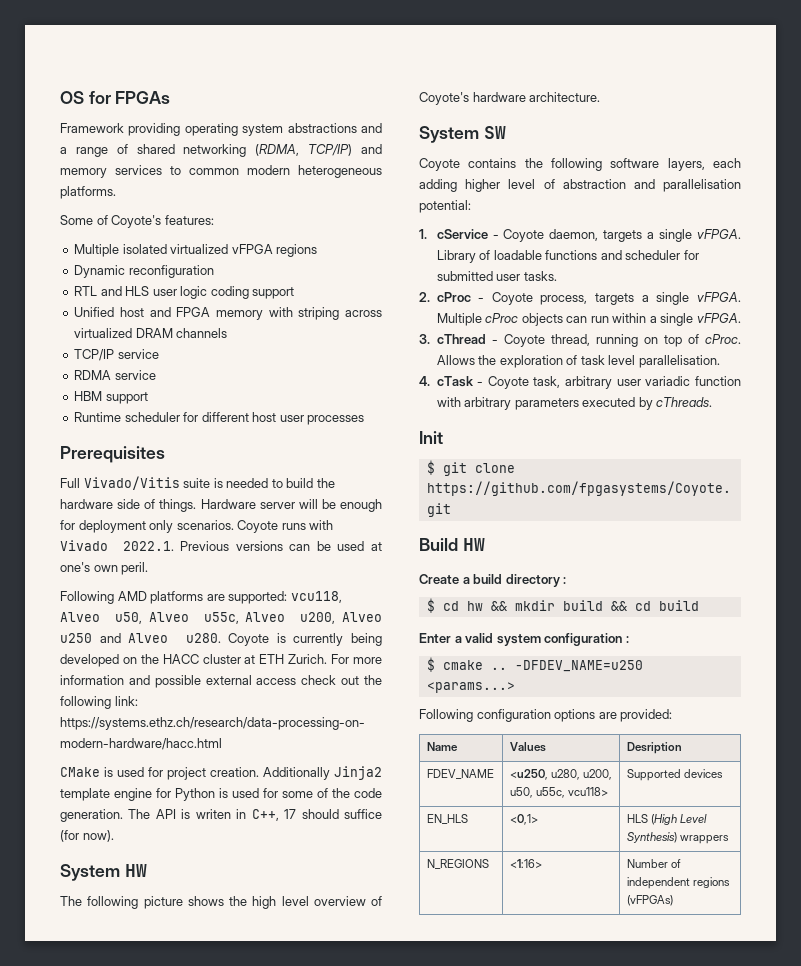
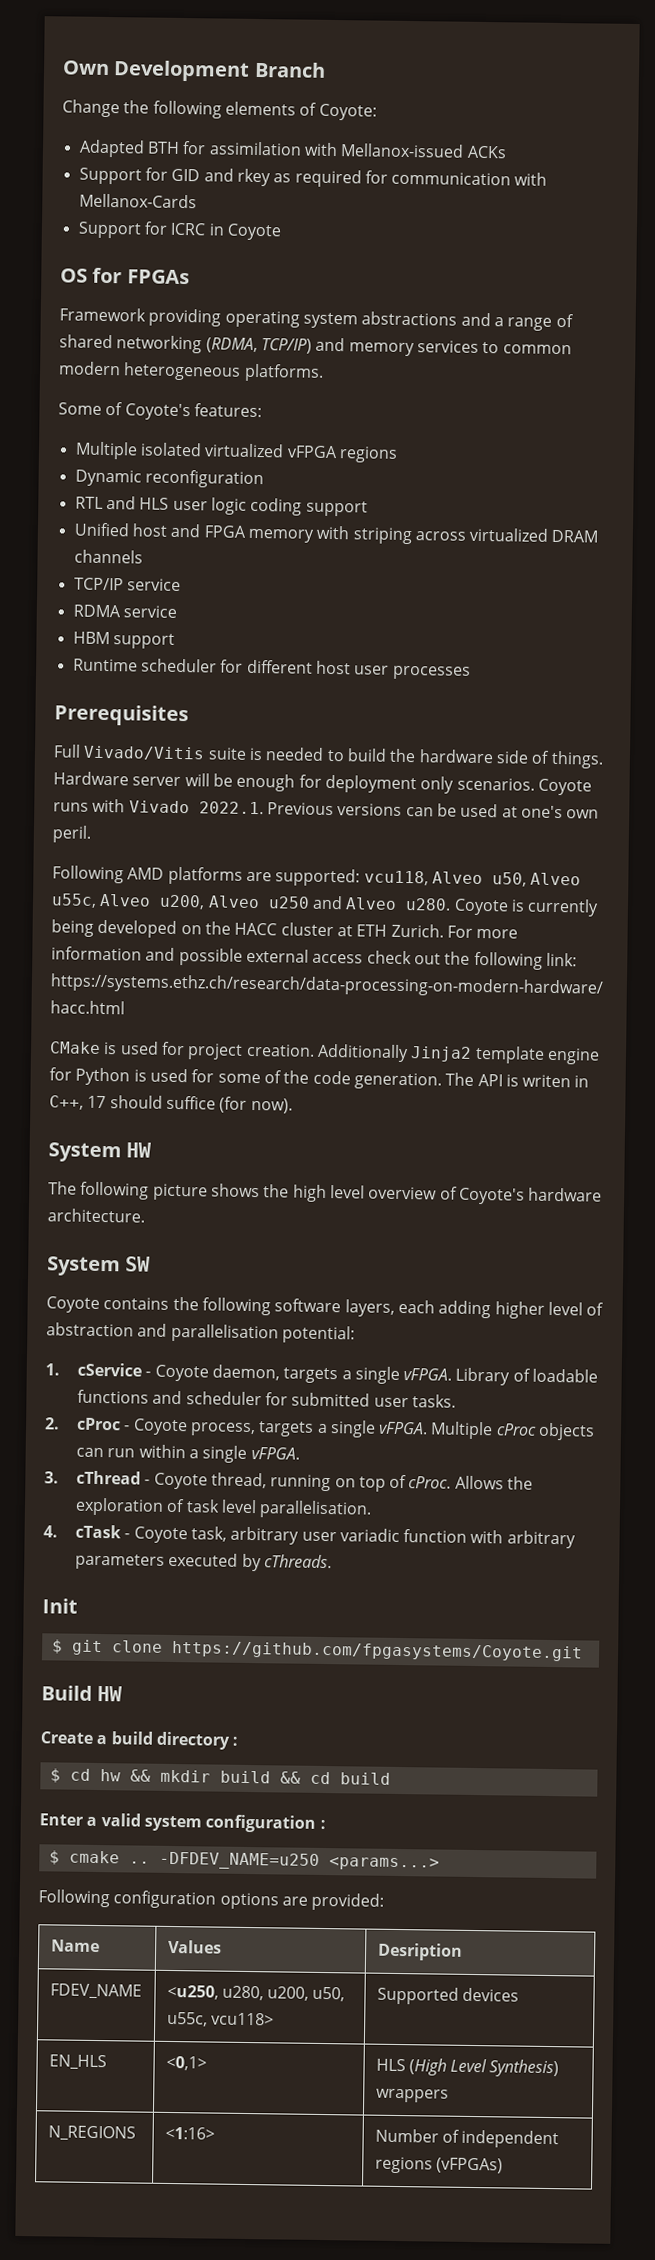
+ Own Development Branch
+ Change the following elements of Coyote:
+ Adapted BTH for assimilation with Mellanox-issued ACKs
+ Support for GID and rkey as required for communication with Mellanox-Cards
+ Support for ICRC in Coyote

